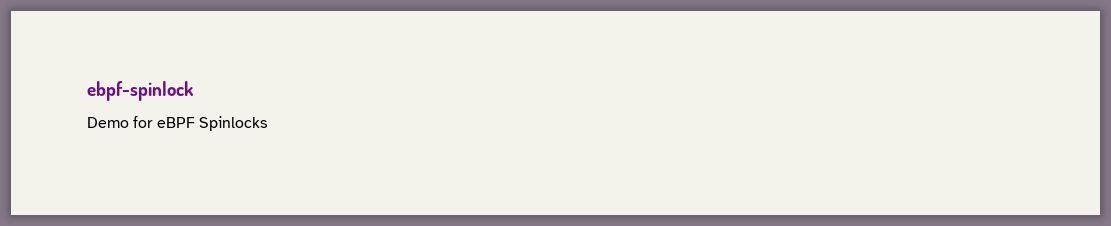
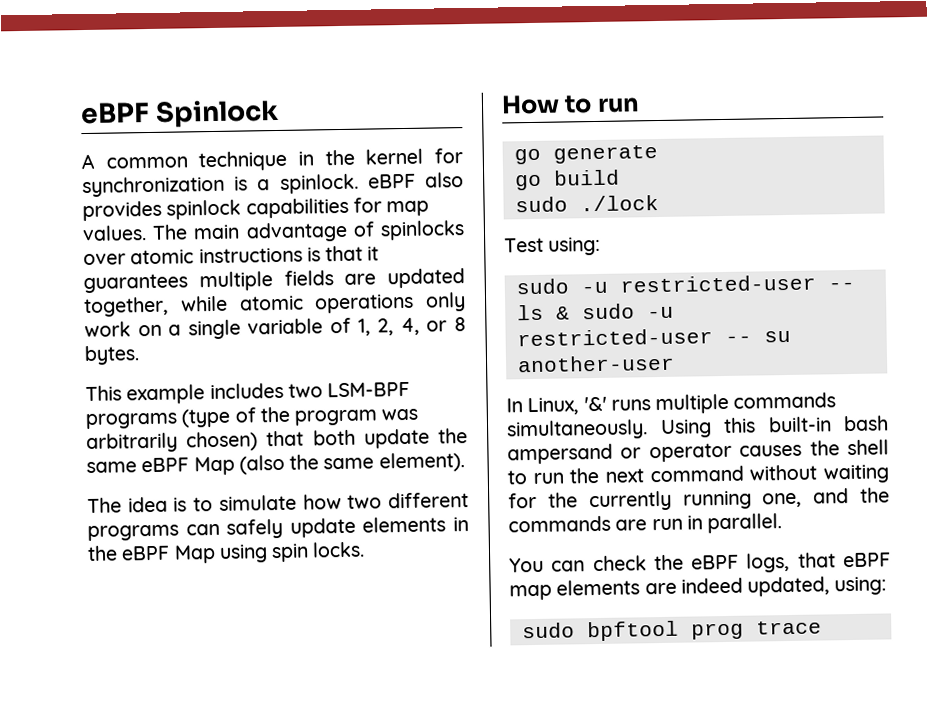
- ebpf-spinlock
- Demo for eBPF Spinlocks
+ eBPF Spinlock
+ A common technique in the kernel for synchronization is a spinlock. eBPF also provides spinlock capabilities for map values. The main advantage of spinlocks over atomic instructions is that it guarantees multiple fields are updated together, while atomic operations only work on a single variable of 1, 2, 4, or 8 bytes.
+ This example includes two LSM-BPF programs (type of the program was arbitrarily chosen) that both update the same eBPF Map (also the same element).
+ The idea is to simulate how two different programs can safely update elements in the eBPF Map using spin locks.
+ How to run
+ go generate
+ go build
+ sudo ./lock
+ Test using:
+ sudo -u restricted-user -- ls & sudo -u restricted-user -- su another-user
+ In Linux, '&' runs multiple commands simultaneously. Using this built-in bash ampersand or operator causes the shell to run the next command without waiting for the currently running one, and the commands are run in parallel.
+ You can check the eBPF logs, that eBPF map elements are indeed updated, using:
+ sudo bpftool prog trace

